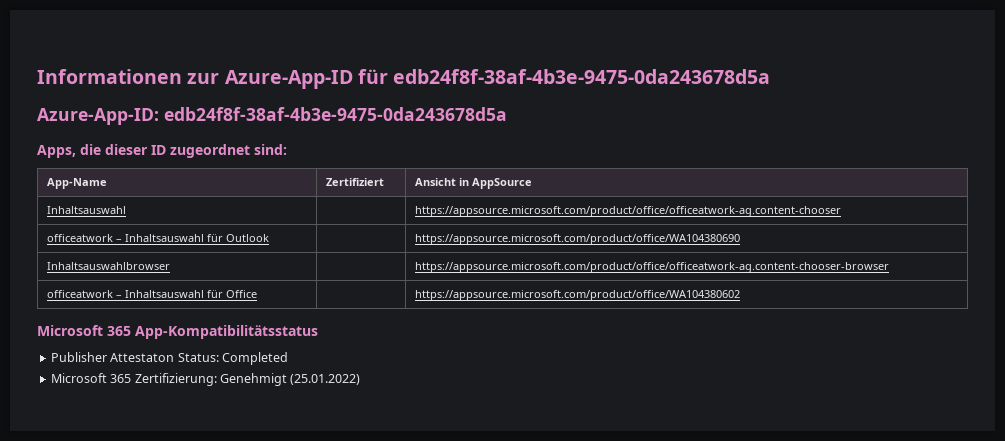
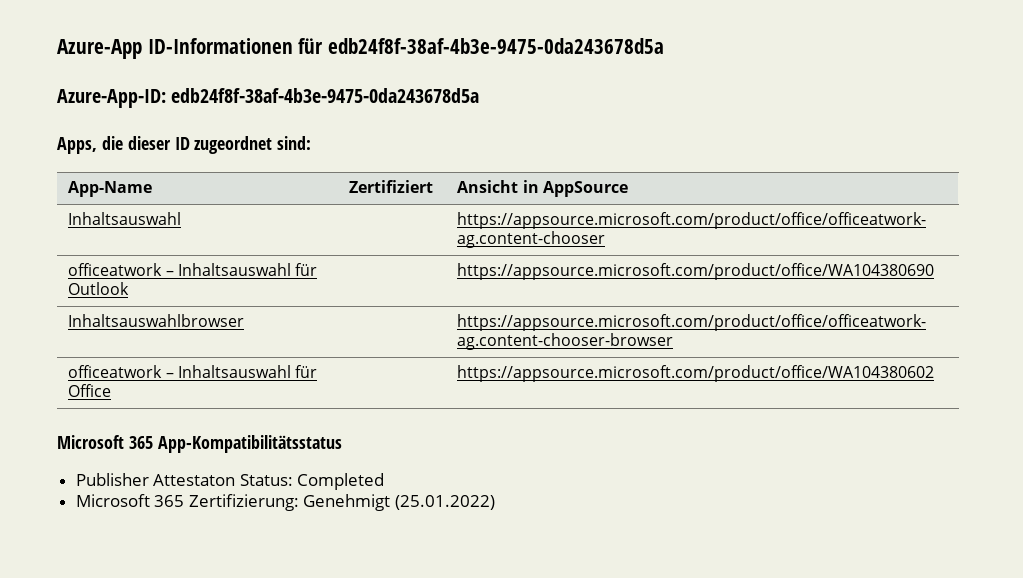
- Informationen zur Azure-App-ID für edb24f8f-38af-4b3e-9475-0da243678d5a
+ Azure-App ID-Informationen für edb24f8f-38af-4b3e-9475-0da243678d5a

